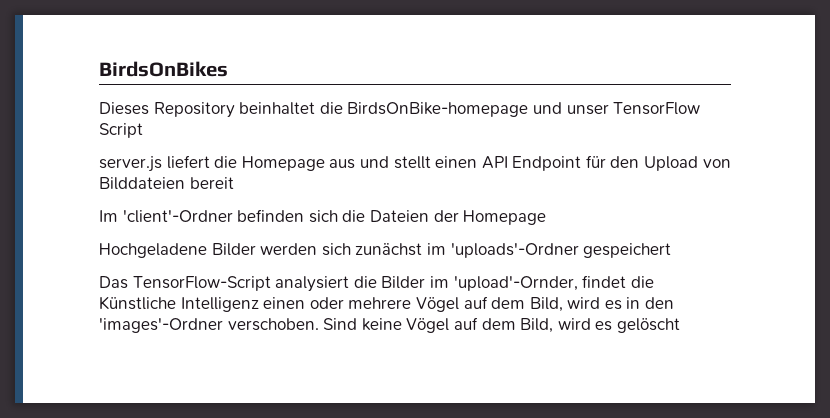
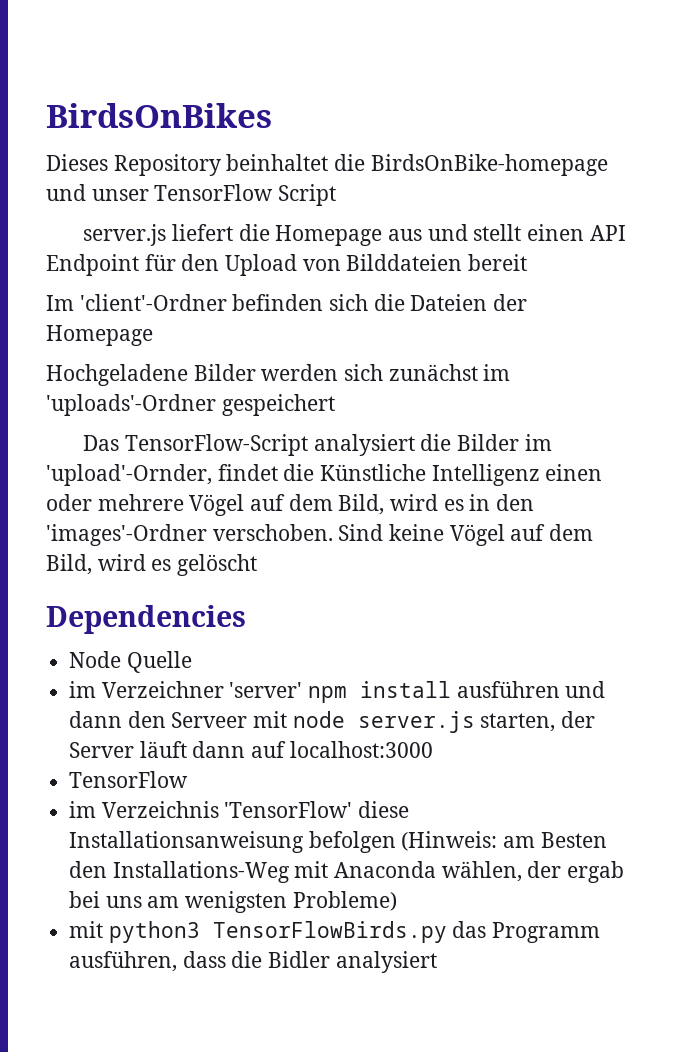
+ Dependencies
+ Node Quelle
+ im Verzeichner 'server' npm install ausführen und dann den Serveer mit node server.js starten, der Server läuft dann auf localhost:3000
+ TensorFlow
+ im Verzeichnis 'TensorFlow' diese Installationsanweisung befolgen (Hinweis: am Besten den Installations-Weg mit Anaconda wählen, der ergab bei uns am wenigsten Probleme)
+ mit python3 TensorFlowBirds.py das Programm ausführen, dass die Bidler analysiert

